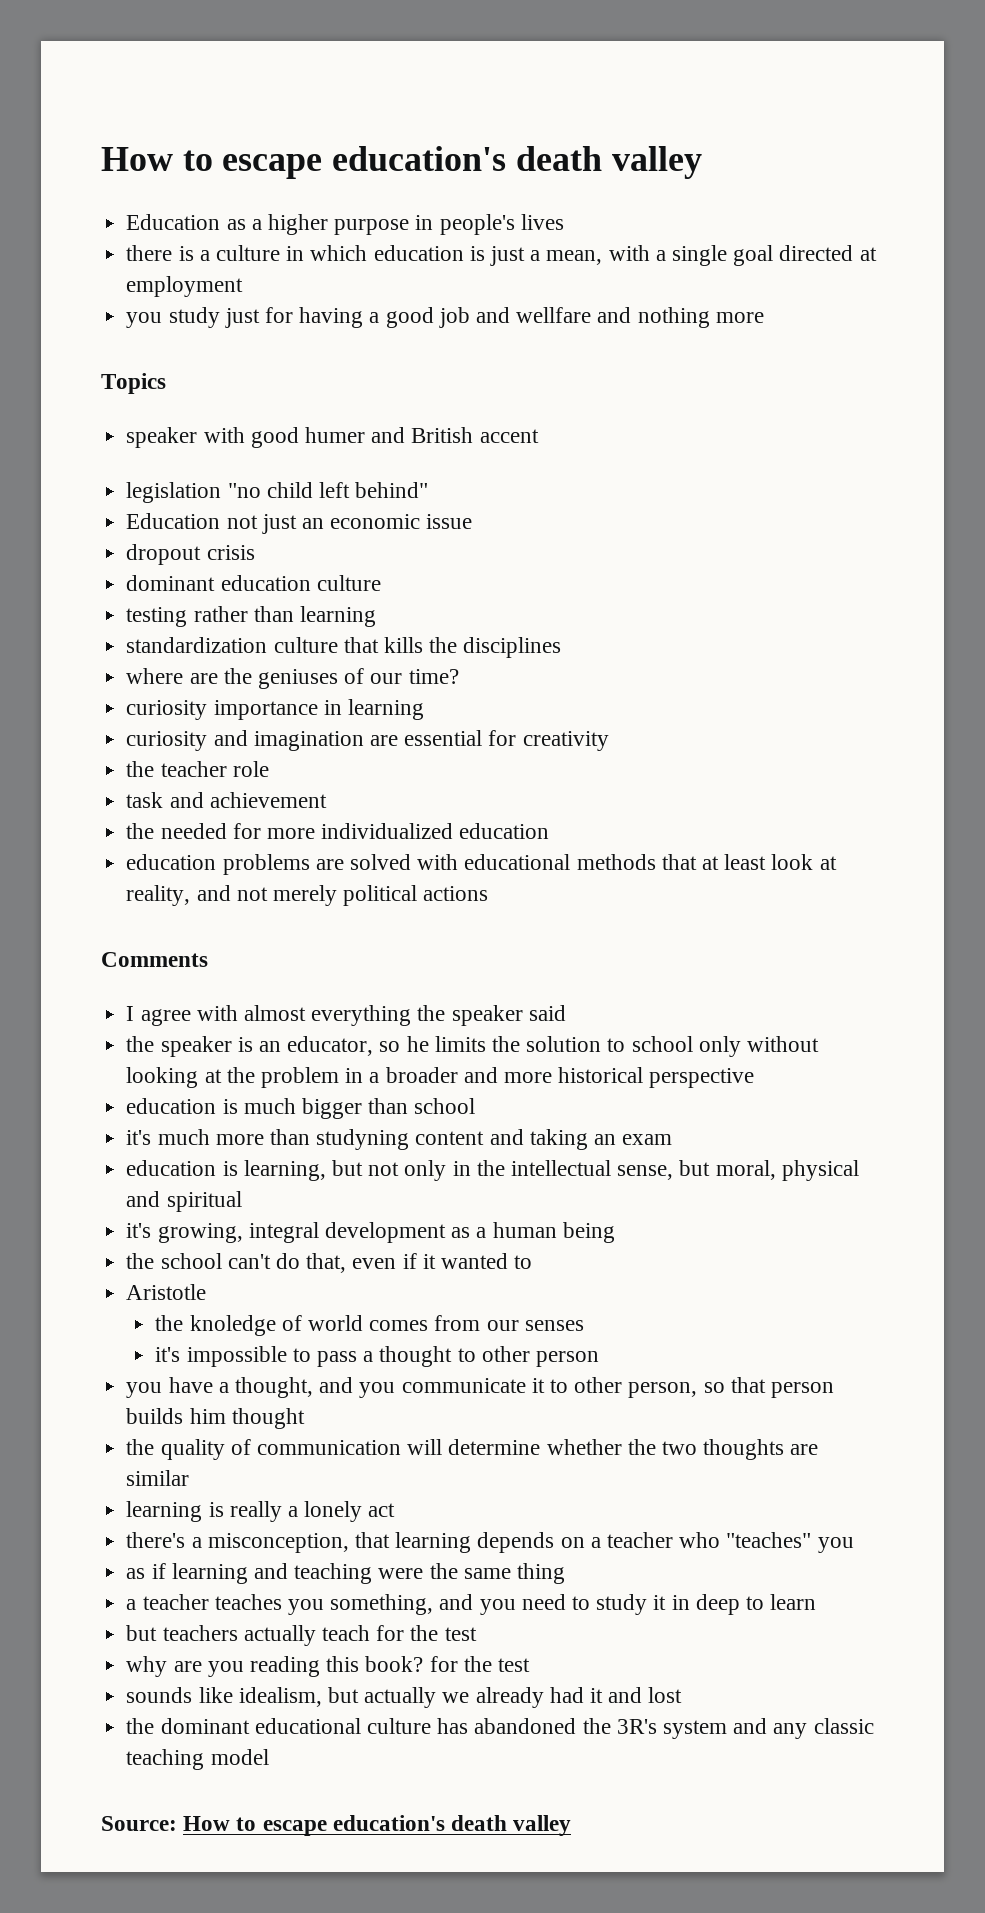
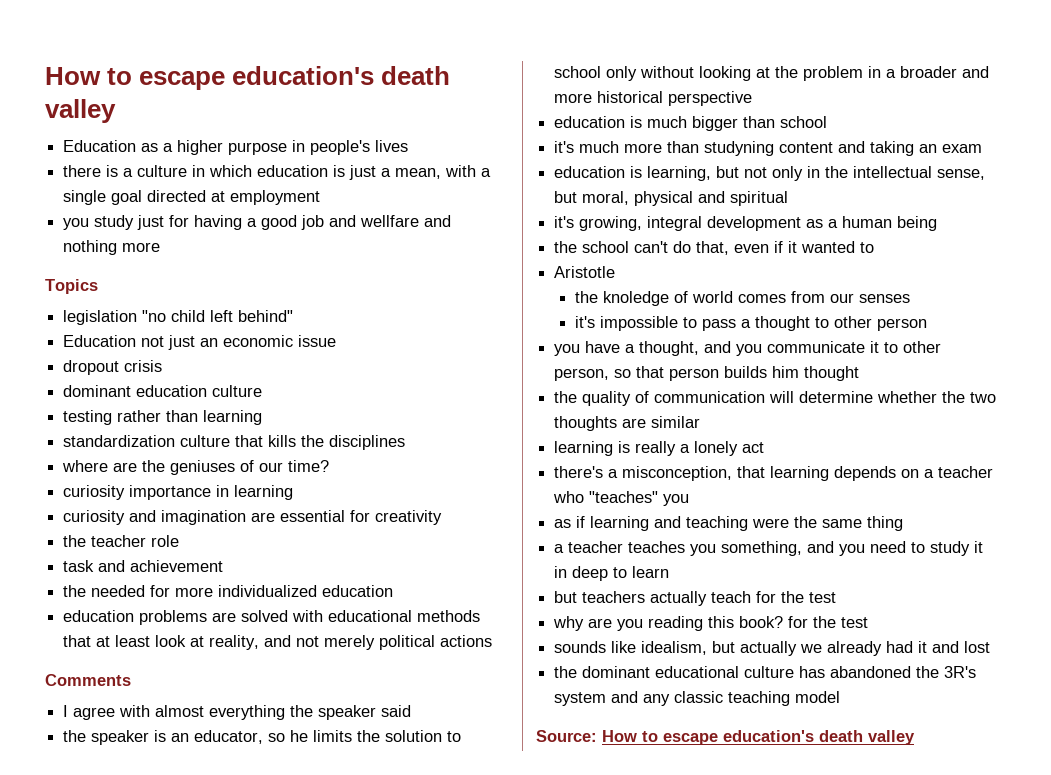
- speaker with good humer and British accent

